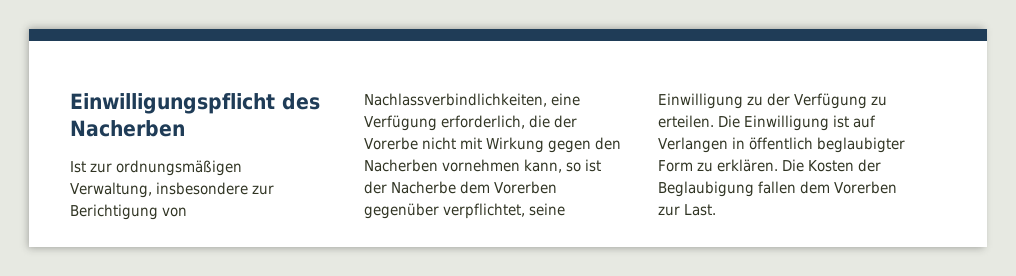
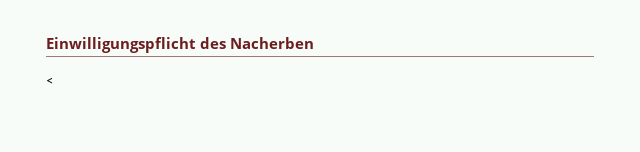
- Ist zur ordnungsmäßigen Verwaltung, insbesondere zur Berichtigung von Nachlassverbindlichkeiten, eine Verfügung erforderlich, die der Vorerbe nicht mit Wirkung gegen den Nacherben vornehmen kann, so ist der Nacherbe dem Vorerben gegenüber verpflichtet, seine Einwilligung zu der Verfügung zu erteilen. Die Einwilligung ist auf Verlangen in öffentlich beglaubigter Form zu erklären. Die Kosten der Beglaubigung fallen dem Vorerben zur Last.
+ <

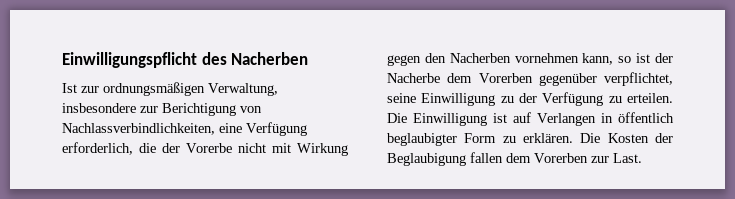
- <
+ Ist zur ordnungsmäßigen Verwaltung, insbesondere zur Berichtigung von Nachlassverbindlichkeiten, eine Verfügung erforderlich, die der Vorerbe nicht mit Wirkung gegen den Nacherben vornehmen kann, so ist der Nacherbe dem Vorerben gegenüber verpflichtet, seine Einwilligung zu der Verfügung zu erteilen. Die Einwilligung ist auf Verlangen in öffentlich beglaubigter Form zu erklären. Die Kosten der Beglaubigung fallen dem Vorerben zur Last.

